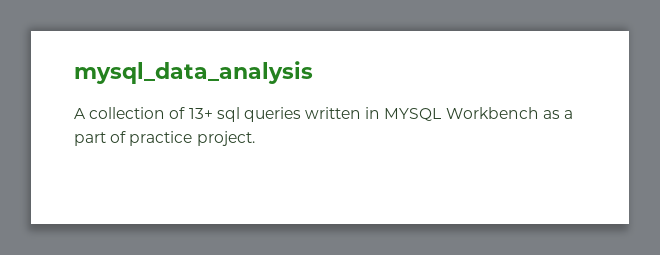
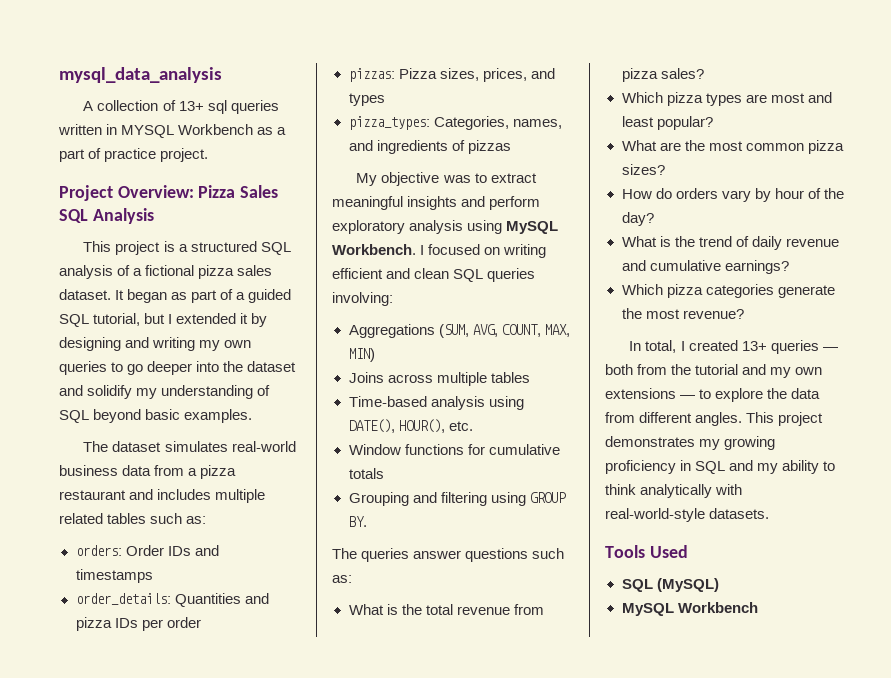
+ Project Overview: Pizza Sales SQL Analysis
+ This project is a structured SQL analysis of a fictional pizza sales dataset. It began as part of a guided SQL tutorial, but I extended it by designing and writing my own queries to go deeper into the dataset and solidify my understanding of SQL beyond basic examples.
+ The dataset simulates real-world business data from a pizza restaurant and includes multiple related tables such as:
+ orders: Order IDs and timestamps
+ order_details: Quantities and pizza IDs per order
+ pizzas: Pizza sizes, prices, and types
+ pizza_types: Categories, names, and ingredients of pizzas
+ My objective was to extract meaningful insights and perform exploratory analysis using MySQL Workbench. I focused on writing efficient and clean SQL queries involving:
+ Aggregations (SUM, AVG, COUNT, MAX, MIN)
+ Joins across multiple tables
+ Time-based analysis using DATE(), HOUR(), etc.
+ Window functions for cumulative totals
+ Grouping and filtering using GROUP BY.
+ The queries answer questions such as:
+ What is the total revenue from pizza sales?
+ Which pizza types are most and least popular?
+ What are the most common pizza sizes?
+ How do orders vary by hour of the day?
+ What is the trend of daily revenue and cumulative earnings?
+ Which pizza categories generate the most revenue?
+ In total, I created 13+ queries — both from the tutorial and my own extensions — to explore the data from different angles. This project demonstrates my growing proficiency in SQL and my ability to think analytically with real-world-style datasets.
+ Tools Used
+ SQL (MySQL)
+ MySQL Workbench

